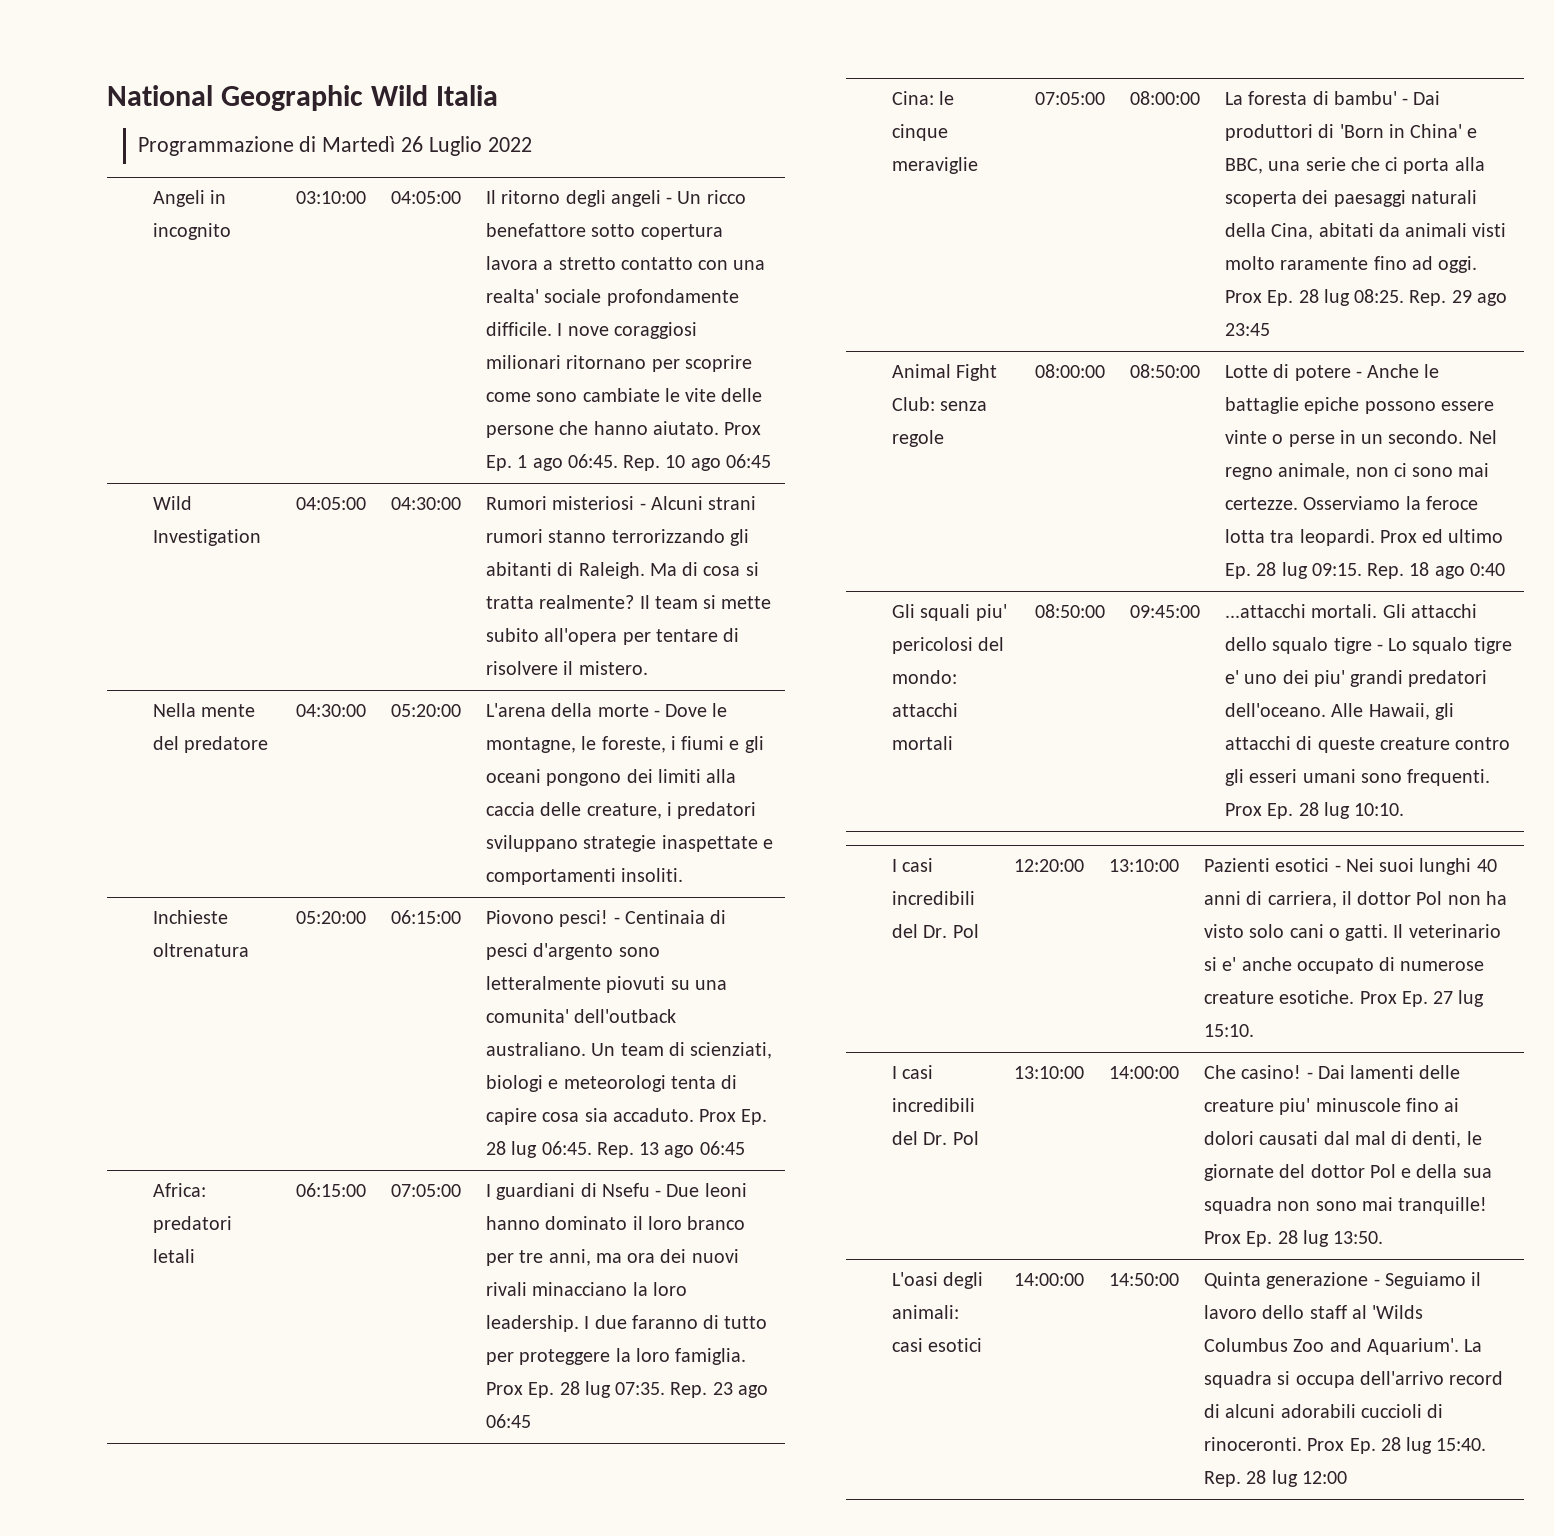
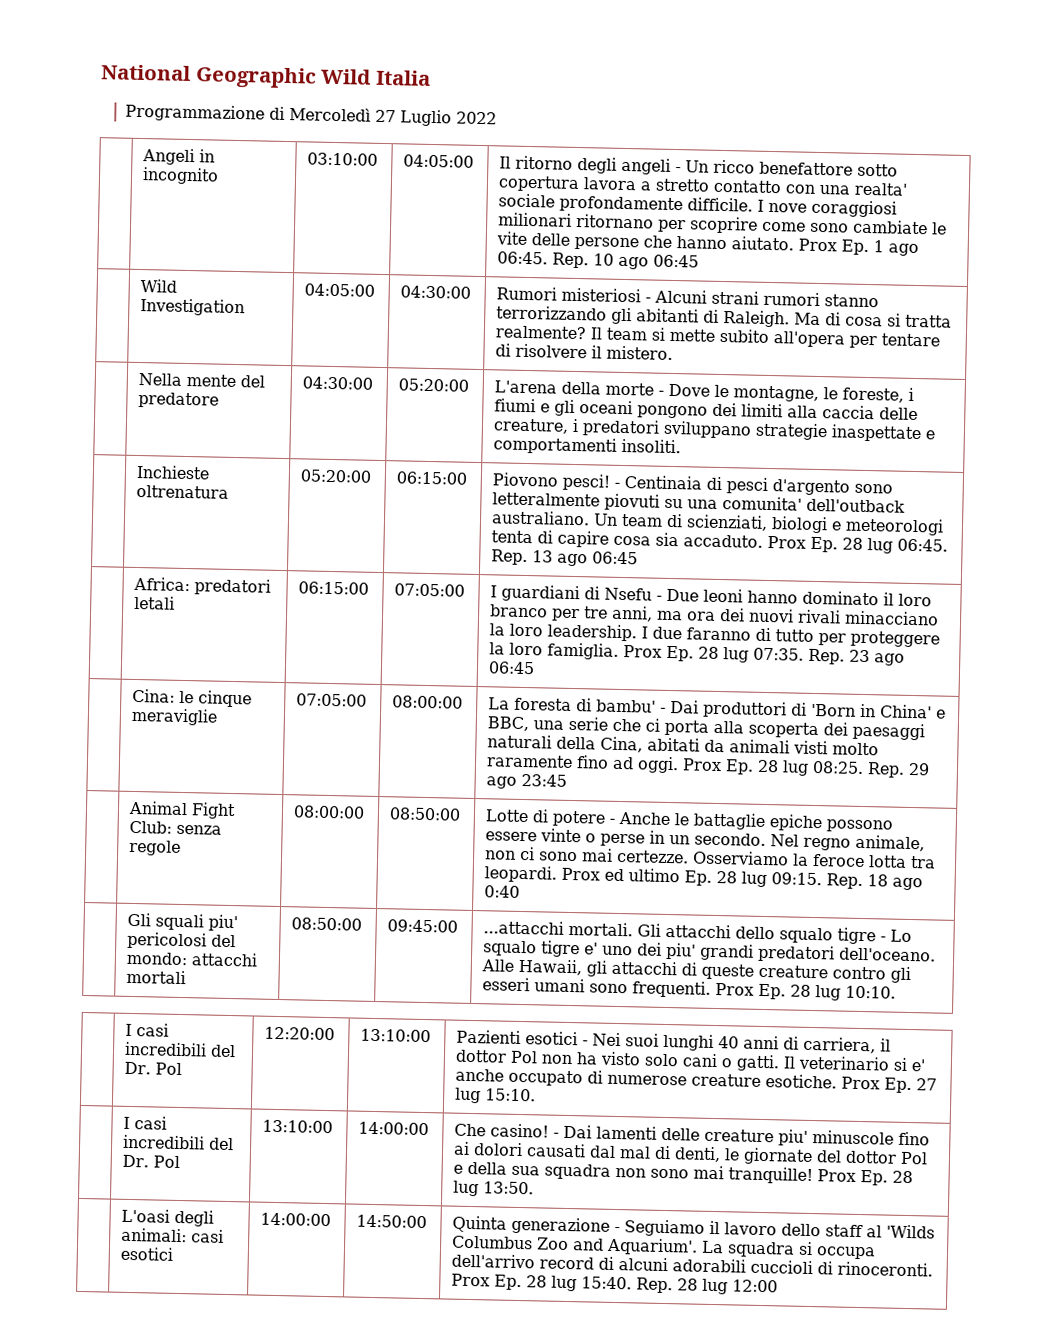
- Programmazione di Martedì 26 Luglio 2022
+ Programmazione di Mercoledì 27 Luglio 2022

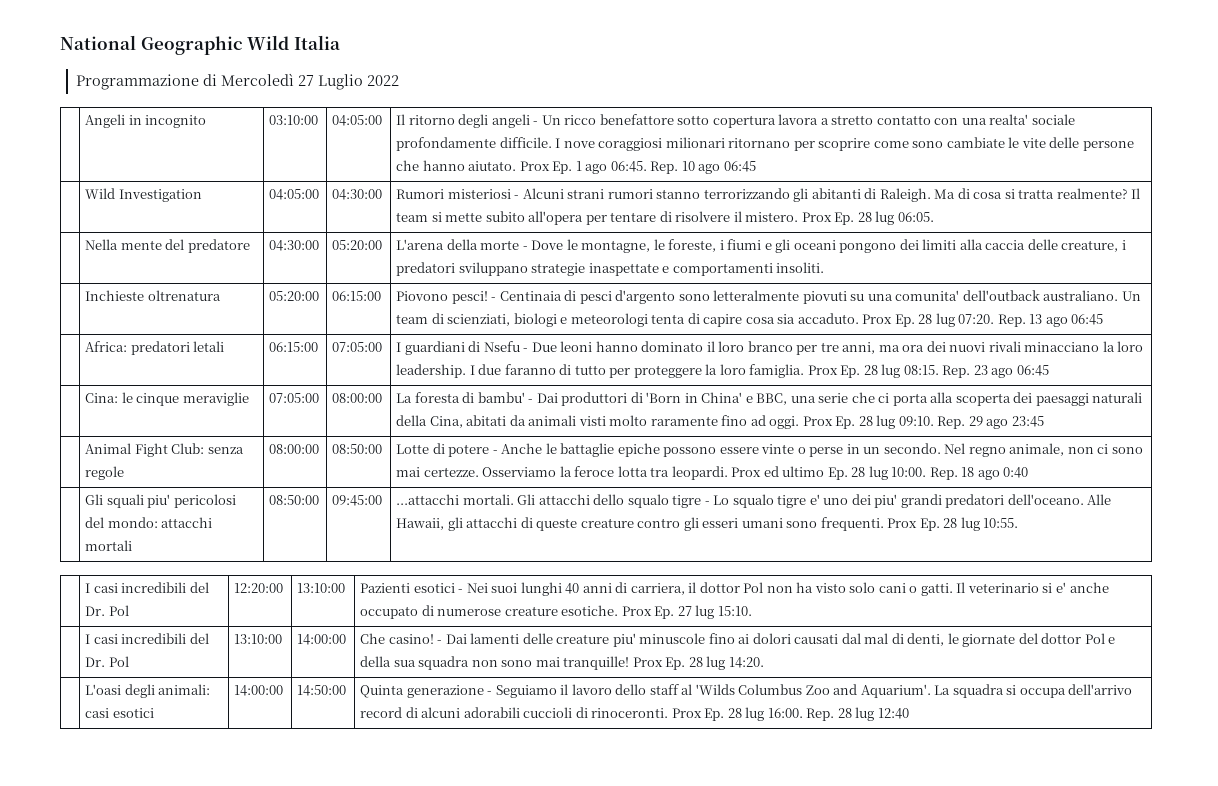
- | Wild Investigation | 04:05:00 | 04:30:00 | Rumori misteriosi - Alcuni strani rumori stanno terrorizzando gli abitanti di Raleigh. Ma di cosa si tratta realmente? Il team si mette subito all'opera per tentare di risolvere il mistero.
+ | Wild Investigation | 04:05:00 | 04:30:00 | Rumori misteriosi - Alcuni strani rumori stanno terrorizzando gli abitanti di Raleigh. Ma di cosa si tratta realmente? Il team si mette subito all'opera per tentare di risolvere il mistero. Prox Ep. 28 lug 06:05.
- Prox Ep. 28 lug 06:45.
+ Prox Ep. 28 lug 07:20.
- Prox Ep. 28 lug 07:35.
+ Prox Ep. 28 lug 08:15.
- Prox Ep. 28 lug 08:25.
+ Prox Ep. 28 lug 09:10.
- Prox ed ultimo Ep. 28 lug 09:15.
+ Prox ed ultimo Ep. 28 lug 10:00.
- Prox Ep. 28 lug 10:10.
+ Prox Ep. 28 lug 10:55.
- Prox Ep. 28 lug 13:50.
+ Prox Ep. 28 lug 14:20.
- Prox Ep. 28 lug 15:40.
+ Prox Ep. 28 lug 16:00.
- Rep. 28 lug 12:00
+ Rep. 28 lug 12:40

